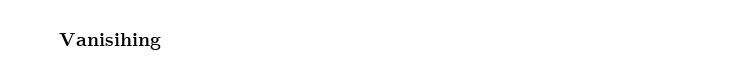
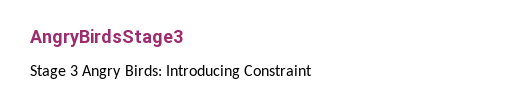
- Vanisihing
+ AngryBirdsStage3
+ Stage 3 Angry Birds: Introducing Constraint

